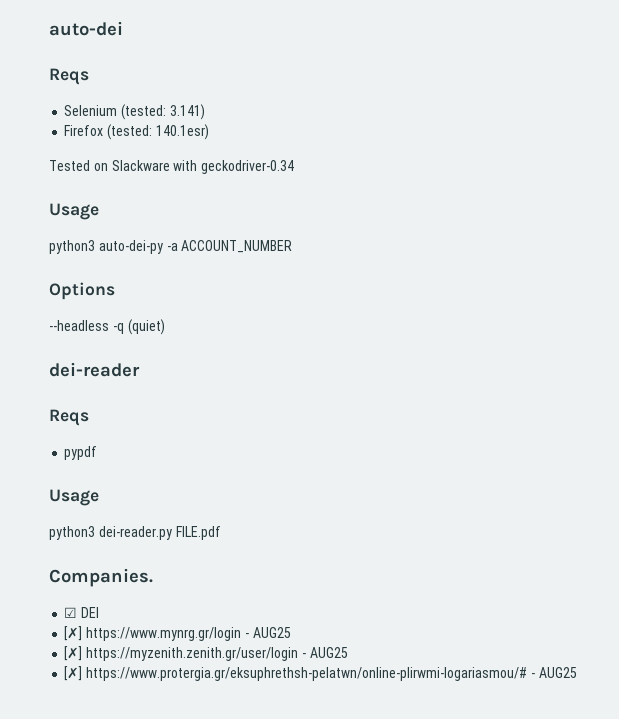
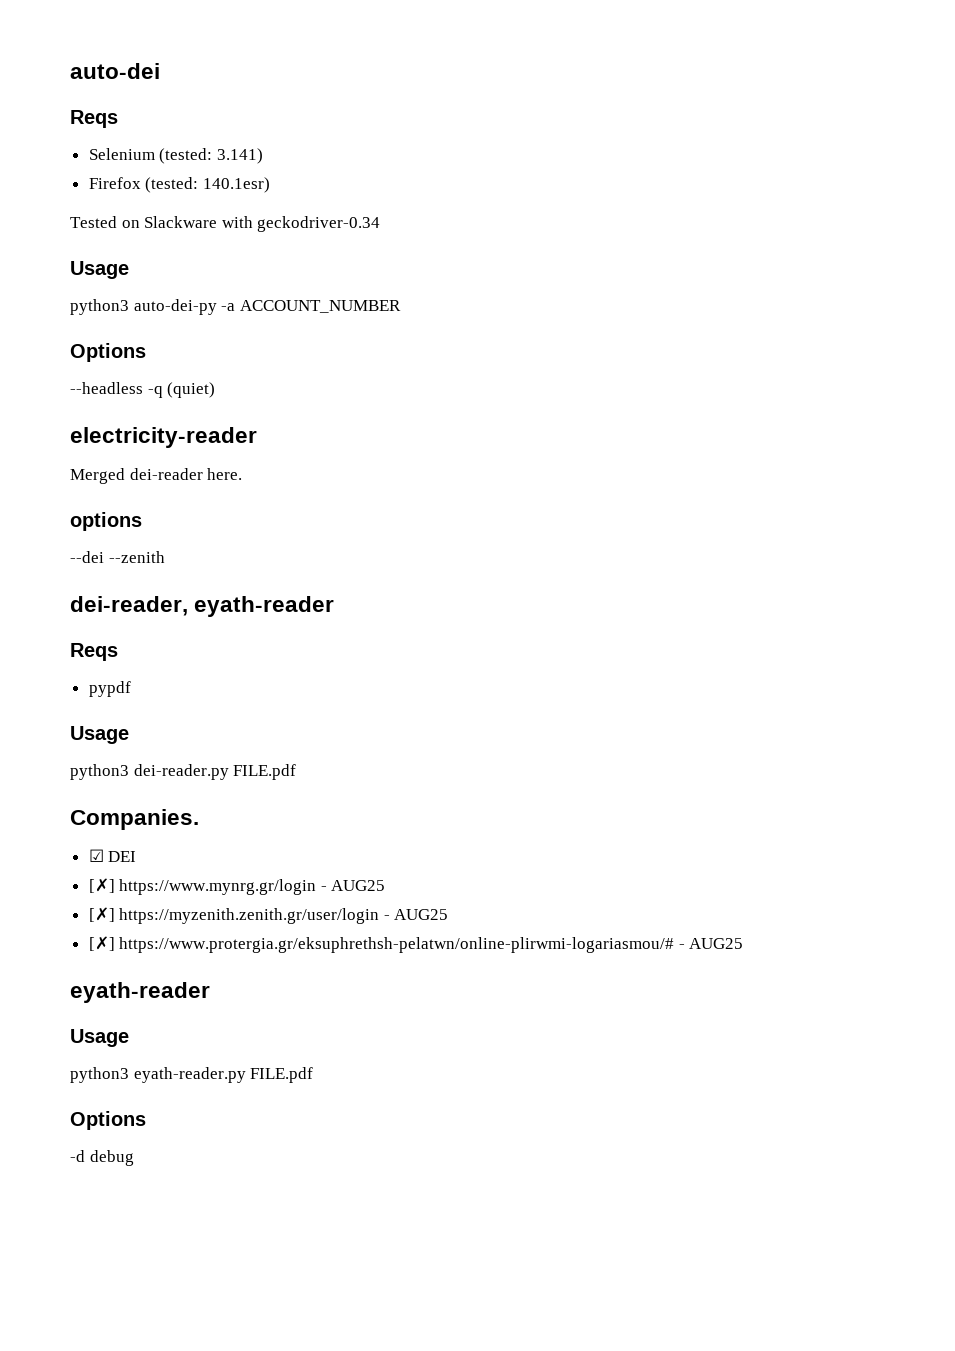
- dei-reader
+ electricity-reader
+ Merged dei-reader here.
+ options
+ --dei --zenith
+ dei-reader, eyath-reader
  [✗] https://www.protergia.gr/eksuphrethsh-pelatwn/online-plirwmi-logariasmou/# - AUG25
+ eyath-reader
+ Usage
+ python3 eyath-reader.py FILE.pdf
+ Options
+ -d debug

